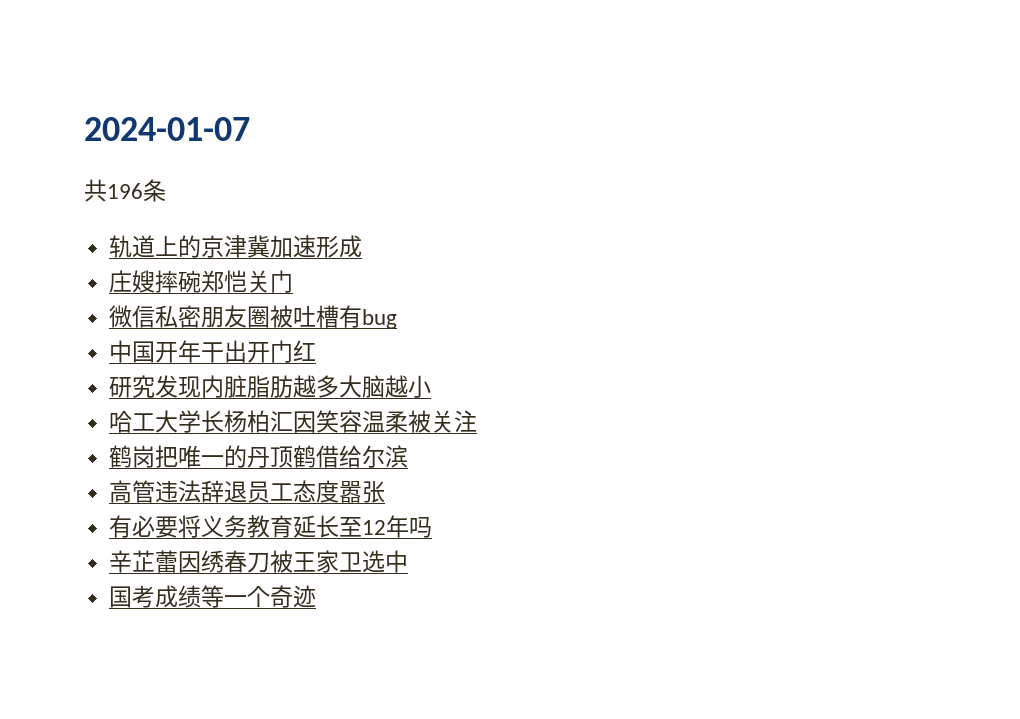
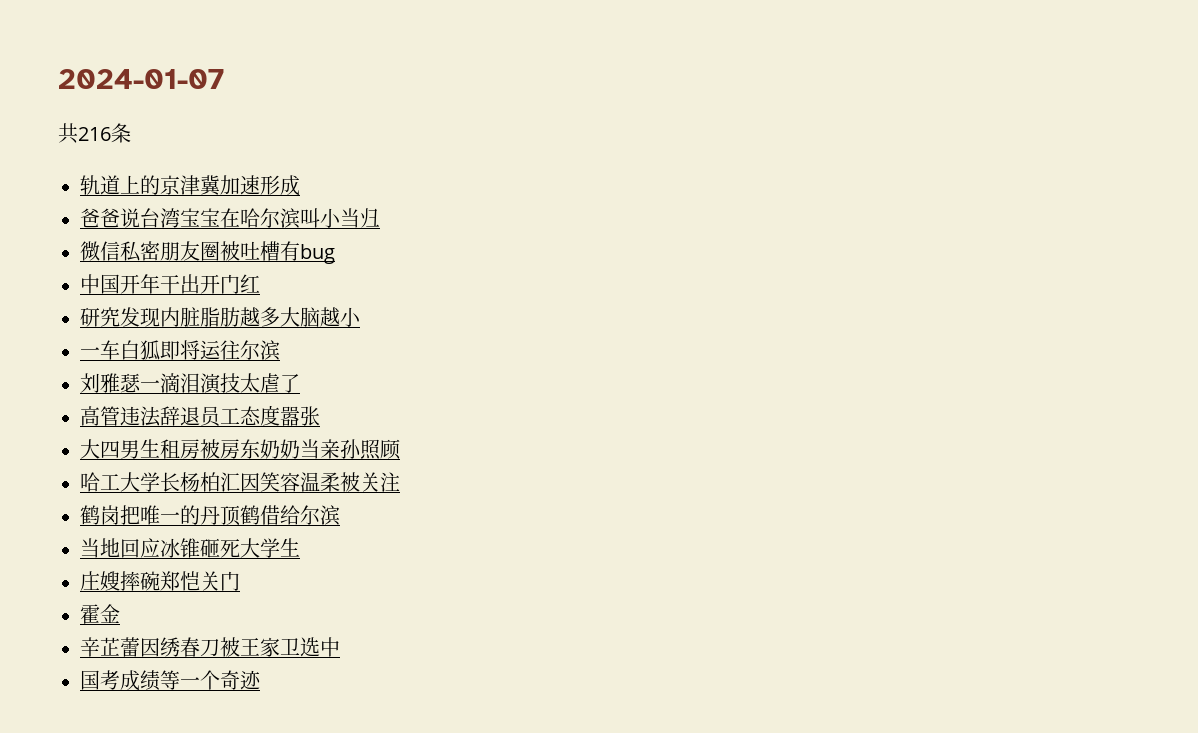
- 共196条
+ 共216条
- 庄嫂摔碗郑恺关门
+ 爸爸说台湾宝宝在哈尔滨叫小当归
+ 一车白狐即将运往尔滨
+ 刘雅瑟一滴泪演技太虐了
+ 高管违法辞退员工态度嚣张
+ 大四男生租房被房东奶奶当亲孙照顾
- 高管违法辞退员工态度嚣张
- 有必要将义务教育延长至12年吗
+ 当地回应冰锥砸死大学生
+ 庄嫂摔碗郑恺关门
+ 霍金

